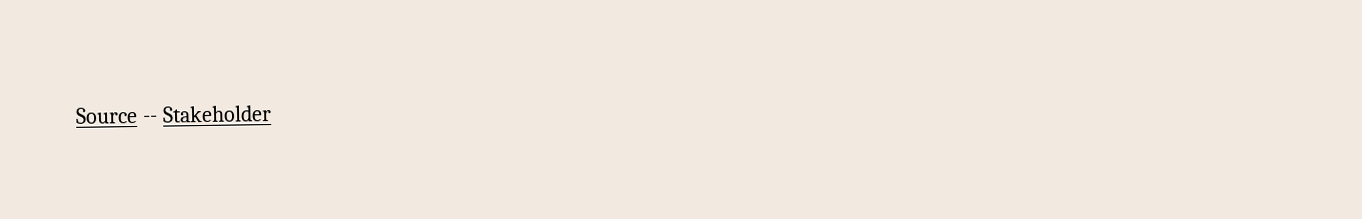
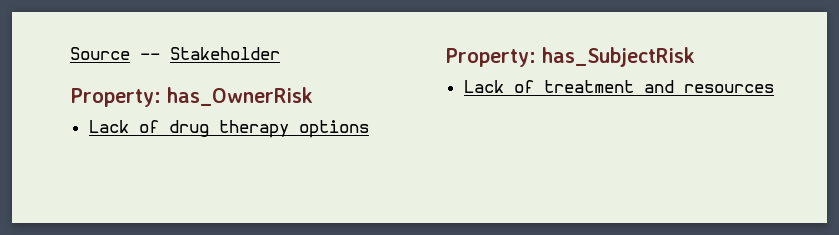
+ Property: has_OwnerRisk
+ Lack of drug therapy options
+ Property: has_SubjectRisk
+ Lack of treatment and resources

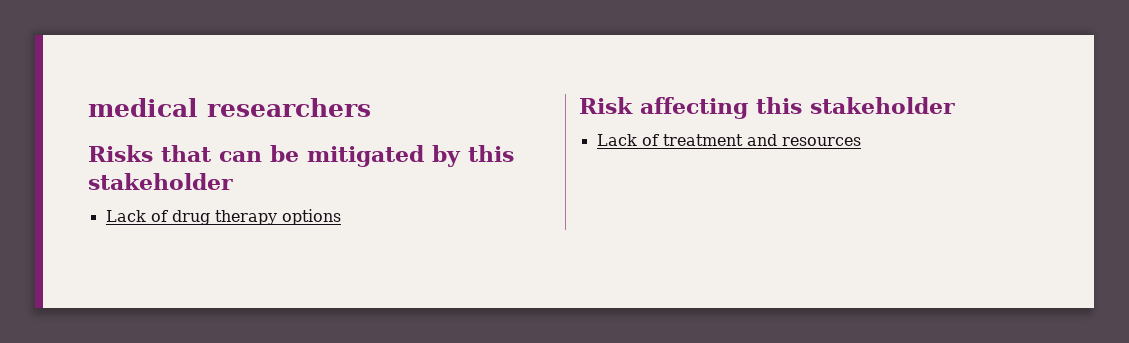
- Source -- Stakeholder
- Property: has_OwnerRisk
+ medical researchers
+ Risks that can be mitigated by this stakeholder
- Property: has_SubjectRisk
+ Risk affecting this stakeholder

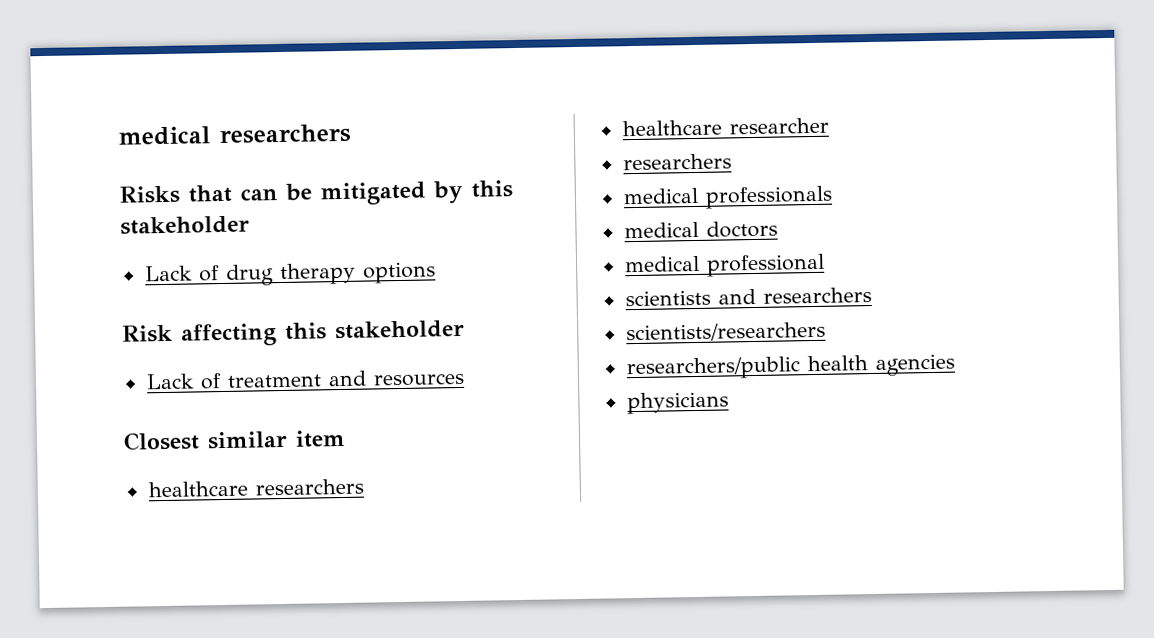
+ Closest similar item
+ healthcare researchers
+ healthcare researcher
+ researchers
+ medical professionals
+ medical doctors
+ medical professional
+ scientists and researchers
+ scientists/researchers
+ researchers/public health agencies
+ physicians

